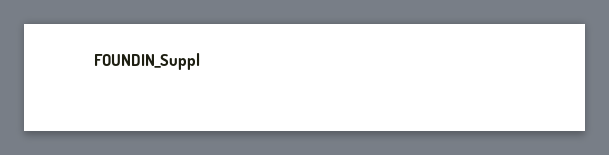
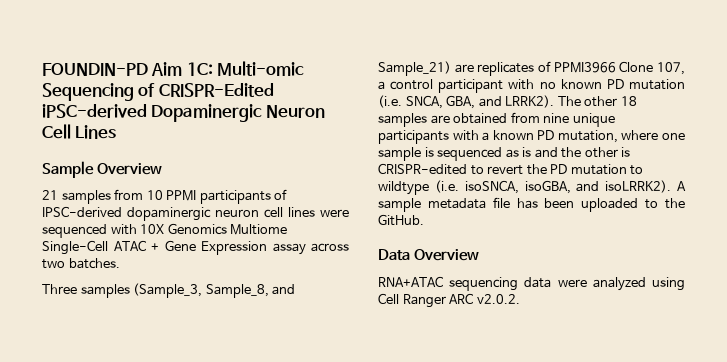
- FOUNDIN_Suppl
+ FOUNDIN-PD Aim 1C: Multi-omic Sequencing of CRISPR-Edited iPSC-derived Dopaminergic Neuron Cell Lines
+ Sample Overview
+ 21 samples from 10 PPMI participants of IPSC-derived dopaminergic neuron cell lines were sequenced with 10X Genomics Multiome Single-Cell ATAC + Gene Expression assay across two batches.
+ Three samples (Sample_3, Sample_8, and Sample_21) are replicates of PPMI3966 Clone 107, a control participant with no known PD mutation (i.e. SNCA, GBA, and LRRK2). The other 18 samples are obtained from nine unique participants with a known PD mutation, where one sample is sequenced as is and the other is CRISPR-edited to revert the PD mutation to wildtype (i.e. isoSNCA, isoGBA, and isoLRRK2). A sample metadata file has been uploaded to the GitHub.
+ Data Overview
+ RNA+ATAC sequencing data were analyzed using Cell Ranger ARC v2.0.2.

